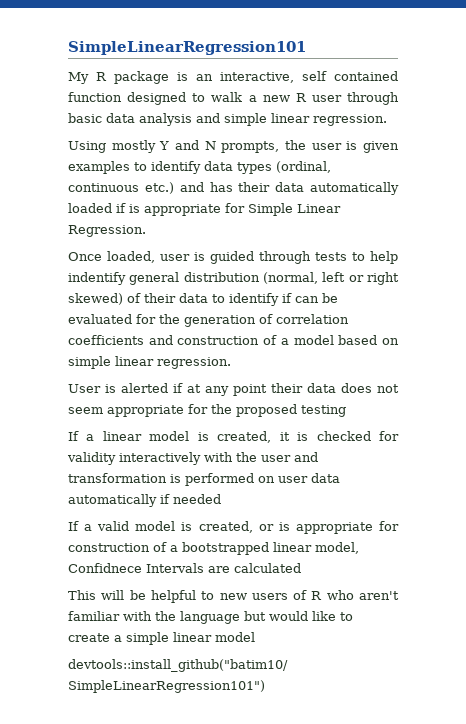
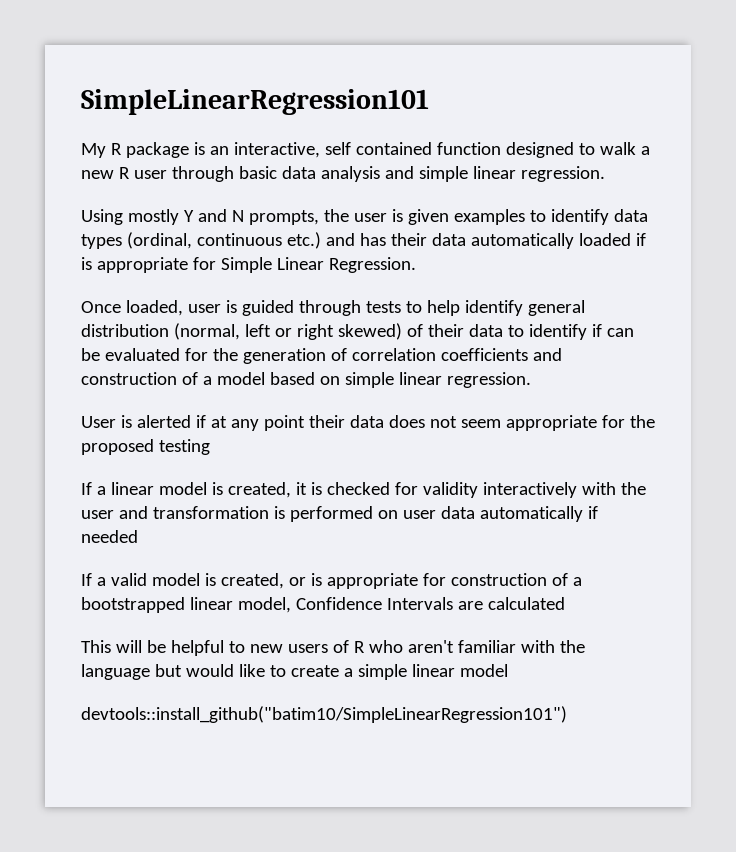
- Once loaded, user is guided through tests to help indentify general distribution (normal, left or right skewed) of their data to identify if can be evaluated for the generation of correlation coefficients and construction of a model based on simple linear regression.
+ Once loaded, user is guided through tests to help identify general distribution (normal, left or right skewed) of their data to identify if can be evaluated for the generation of correlation coefficients and construction of a model based on simple linear regression.
- If a valid model is created, or is appropriate for construction of a bootstrapped linear model, Confidnece Intervals are calculated
+ If a valid model is created, or is appropriate for construction of a bootstrapped linear model, Confidence Intervals are calculated

